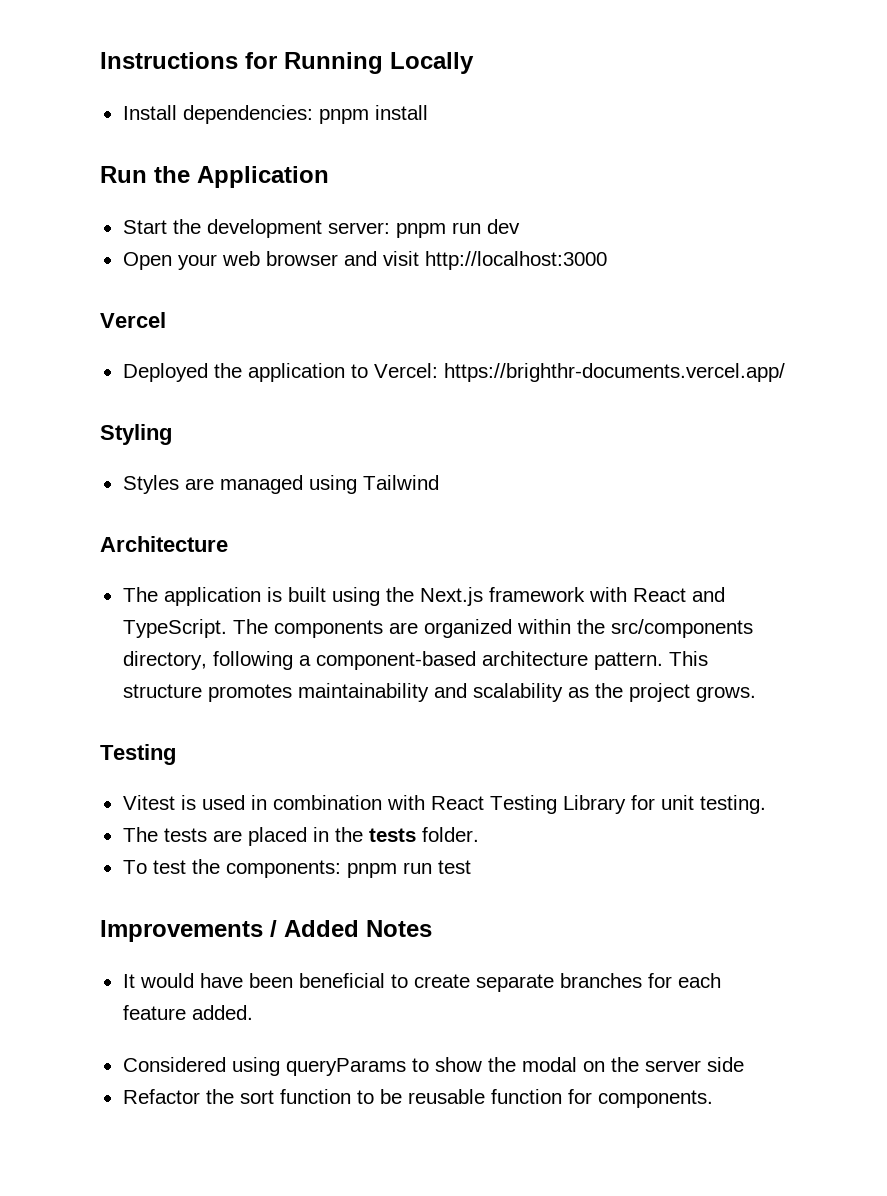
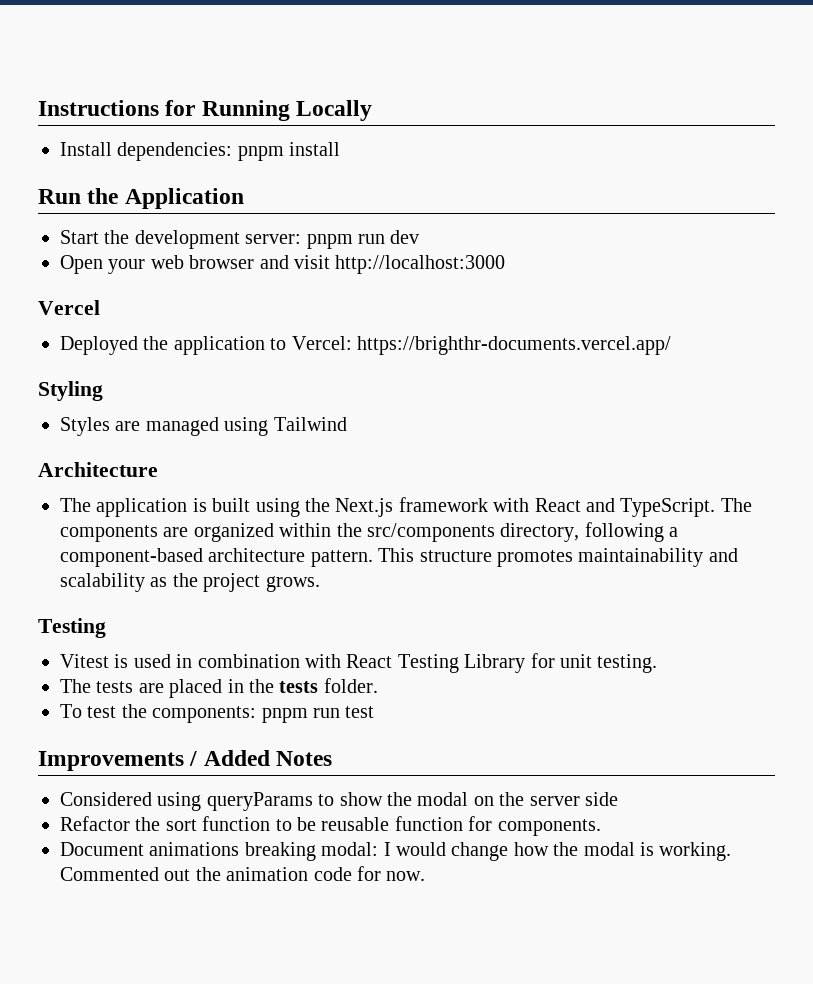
- It would have been beneficial to create separate branches for each feature added.
+ Document animations breaking modal: I would change how the modal is working. Commented out the animation code for now.

